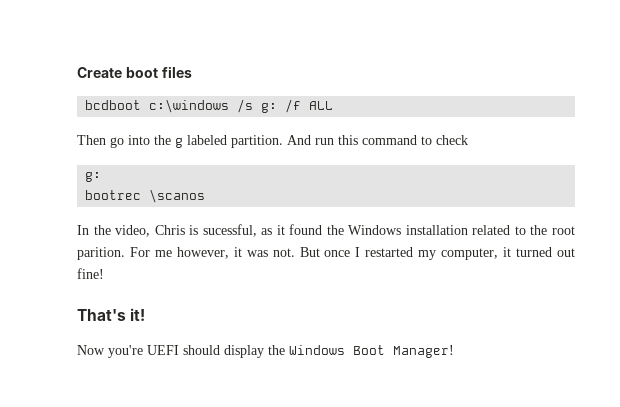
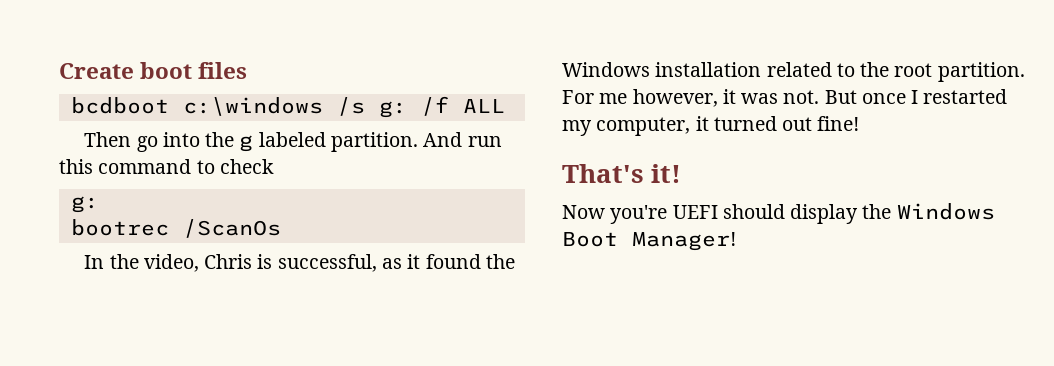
- bootrec \scanos
+ bootrec /ScanOs
- In the video, Chris is sucessful, as it found the Windows installation related to the root parition.
+ In the video, Chris is successful, as it found the Windows installation related to the root partition.

